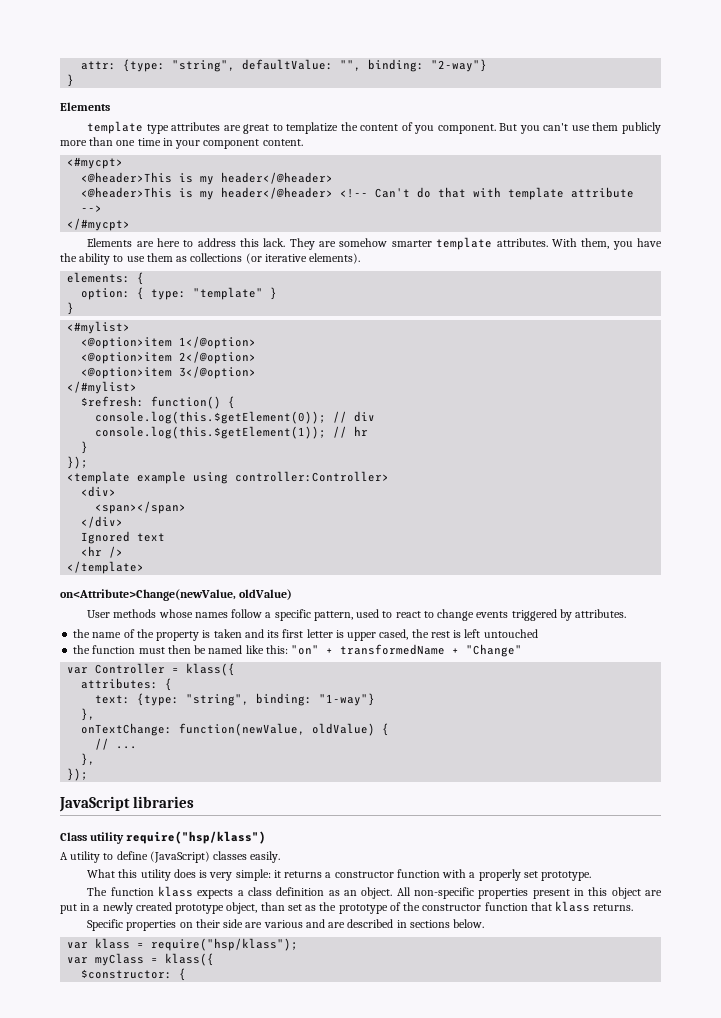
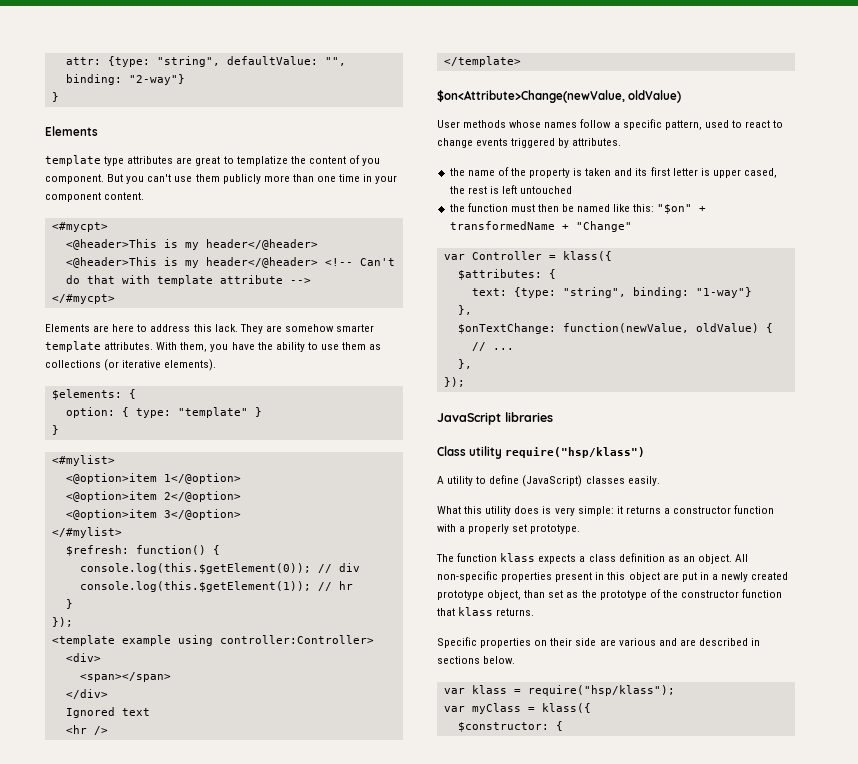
- elements: {
+ $elements: {
- on<Attribute>Change(newValue, oldValue)
+ $on<Attribute>Change(newValue, oldValue)
- the function must then be named like this: "on" + transformedName + "Change"
+ the function must then be named like this: "$on" + transformedName + "Change"
- attributes: {
+ $attributes: {
- onTextChange: function(newValue, oldValue) {
+ $onTextChange: function(newValue, oldValue) {

